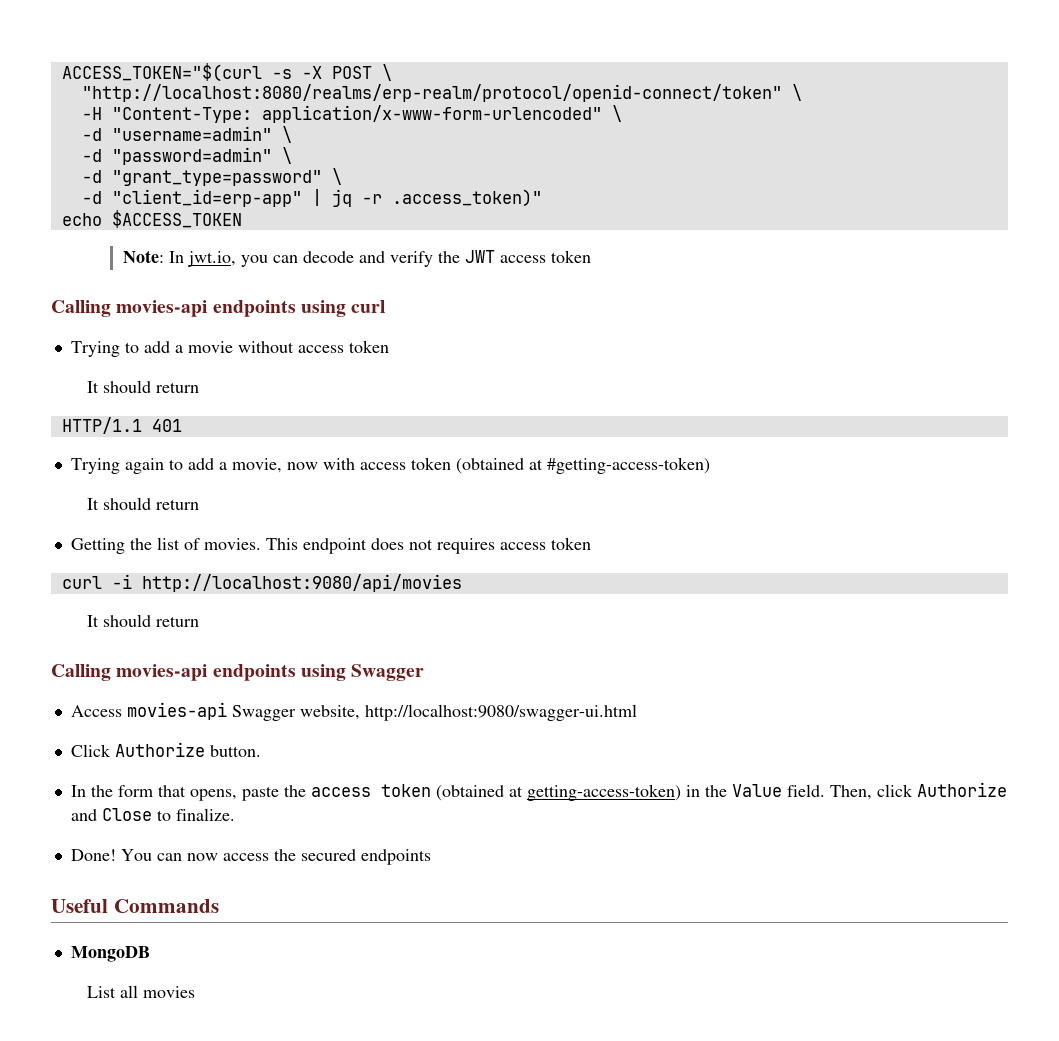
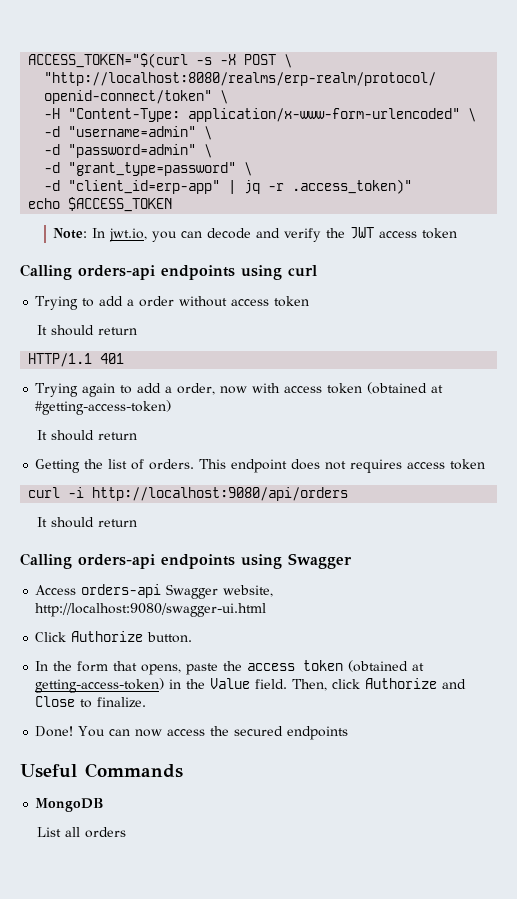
- Calling movies-api endpoints using curl
+ Calling orders-api endpoints using curl
- Trying to add a movie without access token
+ Trying to add a order without access token
- Trying again to add a movie, now with access token (obtained at #getting-access-token)
+ Trying again to add a order, now with access token (obtained at #getting-access-token)
- Getting the list of movies.
+ Getting the list of orders.
- curl -i http://localhost:9080/api/movies
+ curl -i http://localhost:9080/api/orders
- Calling movies-api endpoints using Swagger
+ Calling orders-api endpoints using Swagger
- Access movies-api Swagger website, http://localhost:9080/swagger-ui.html
+ Access orders-api Swagger website, http://localhost:9080/swagger-ui.html
- List all movies
+ List all orders

